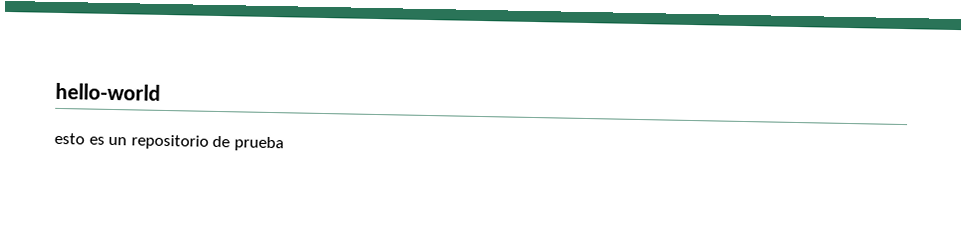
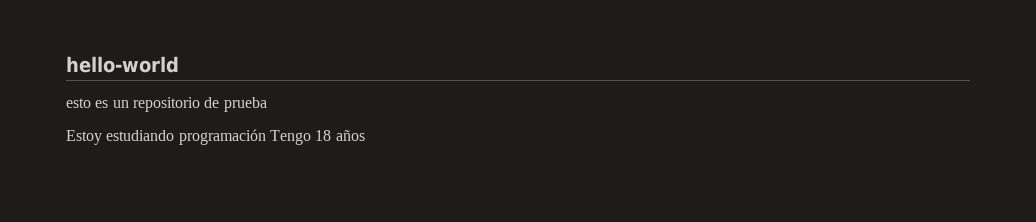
+ Estoy estudiando programación Tengo 18 años

